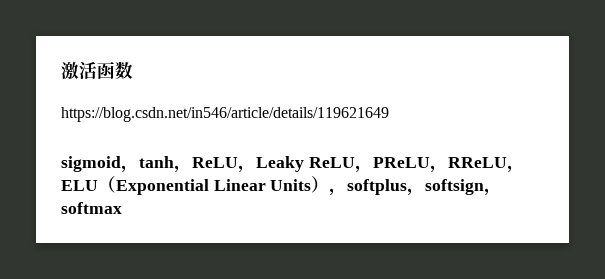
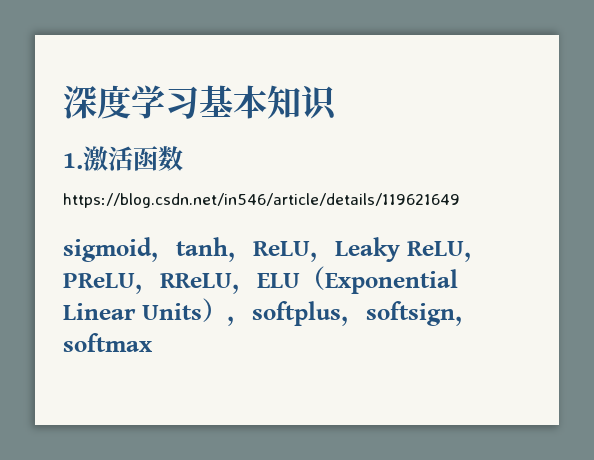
- 激活函数
+ 深度学习基本知识
+ 1.激活函数

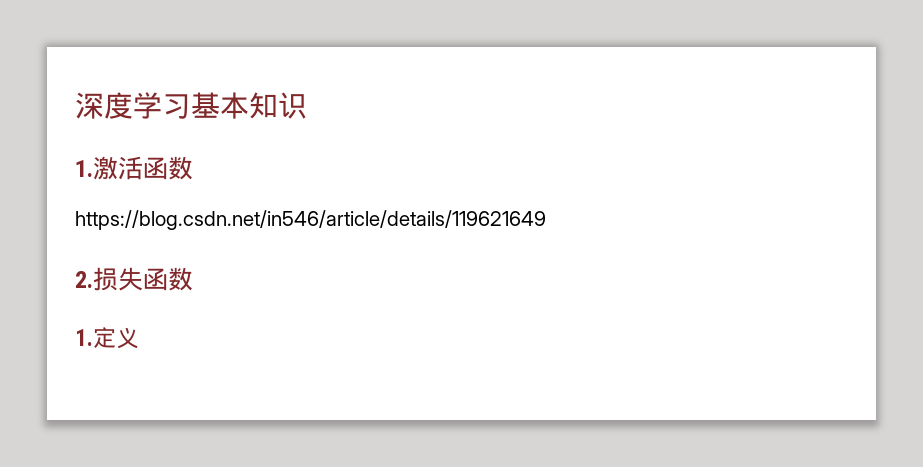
- sigmoid，tanh，ReLU，Leaky ReLU，PReLU，RReLU，ELU（Exponential Linear Units），softplus，softsign，softmax
+ 2.损失函数
+ 1.定义

